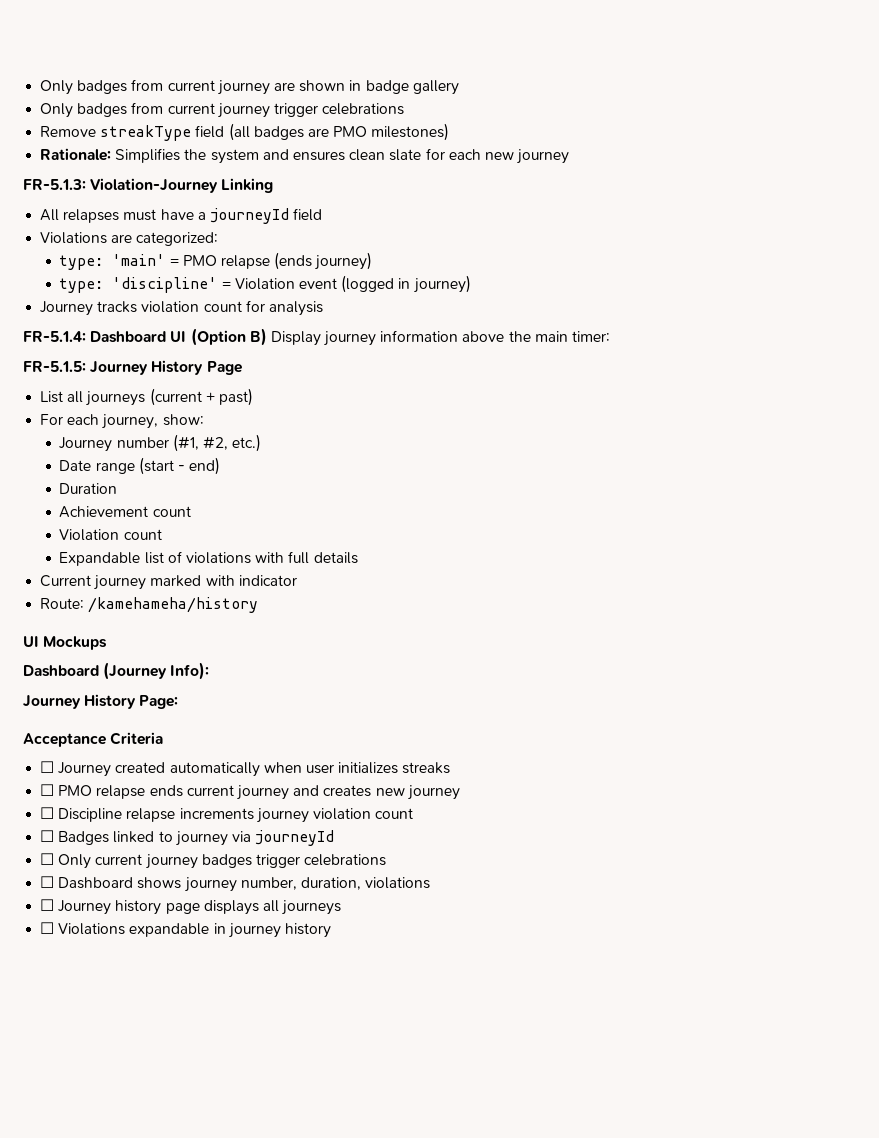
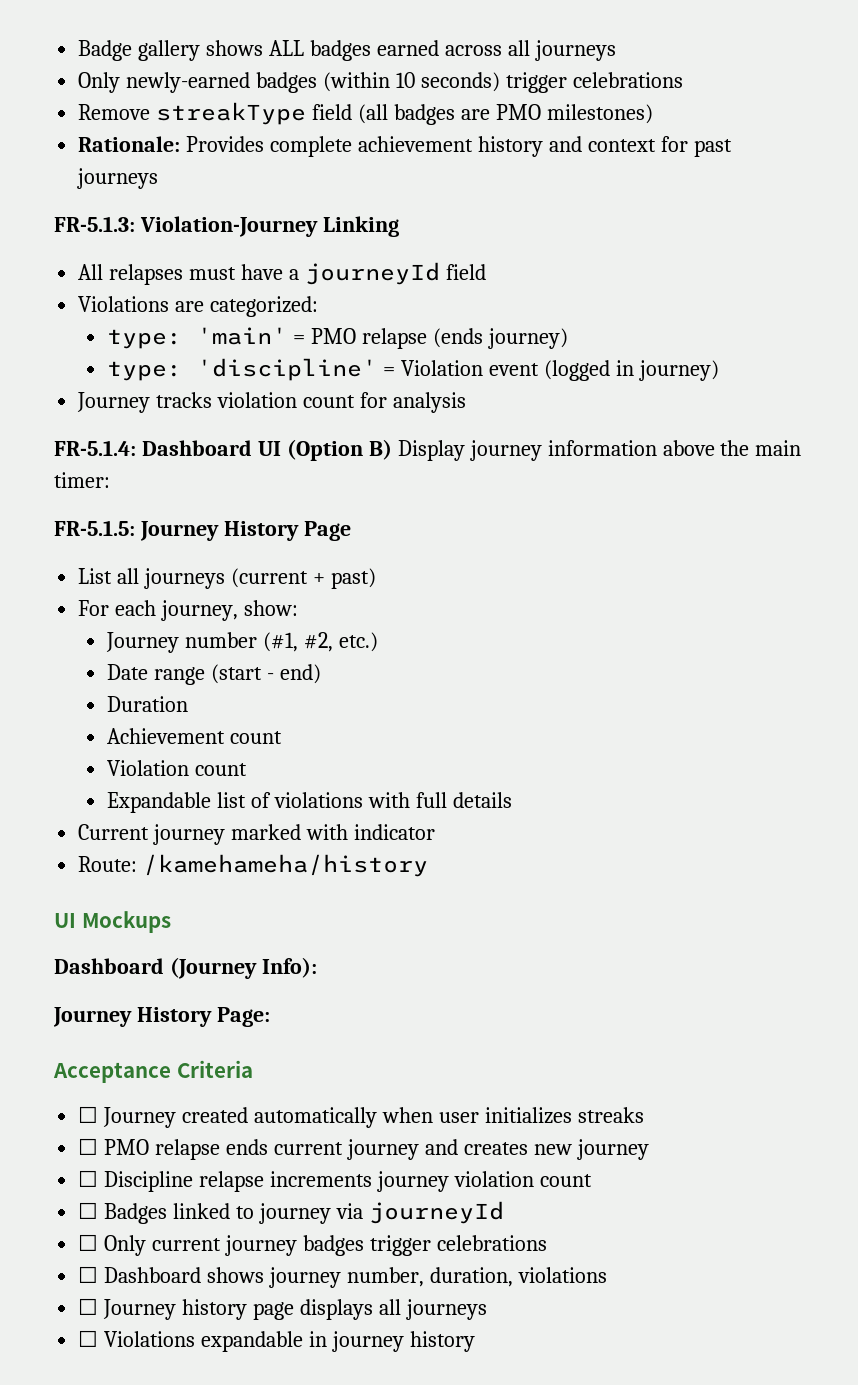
- Only badges from current journey are shown in badge gallery
- Only badges from current journey trigger celebrations
+ Badge gallery shows ALL badges earned across all journeys
+ Only newly-earned badges (within 10 seconds) trigger celebrations
- Rationale: Simplifies the system and ensures clean slate for each new journey
+ Rationale: Provides complete achievement history and context for past journeys

